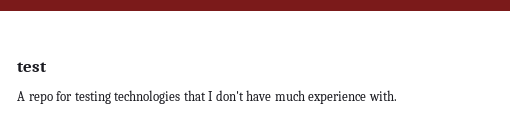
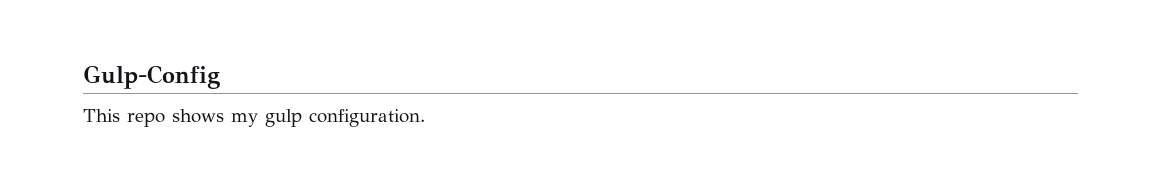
- test
- A repo for testing technologies that I don't have much experience with.
+ Gulp-Config
+ This repo shows my gulp configuration.

